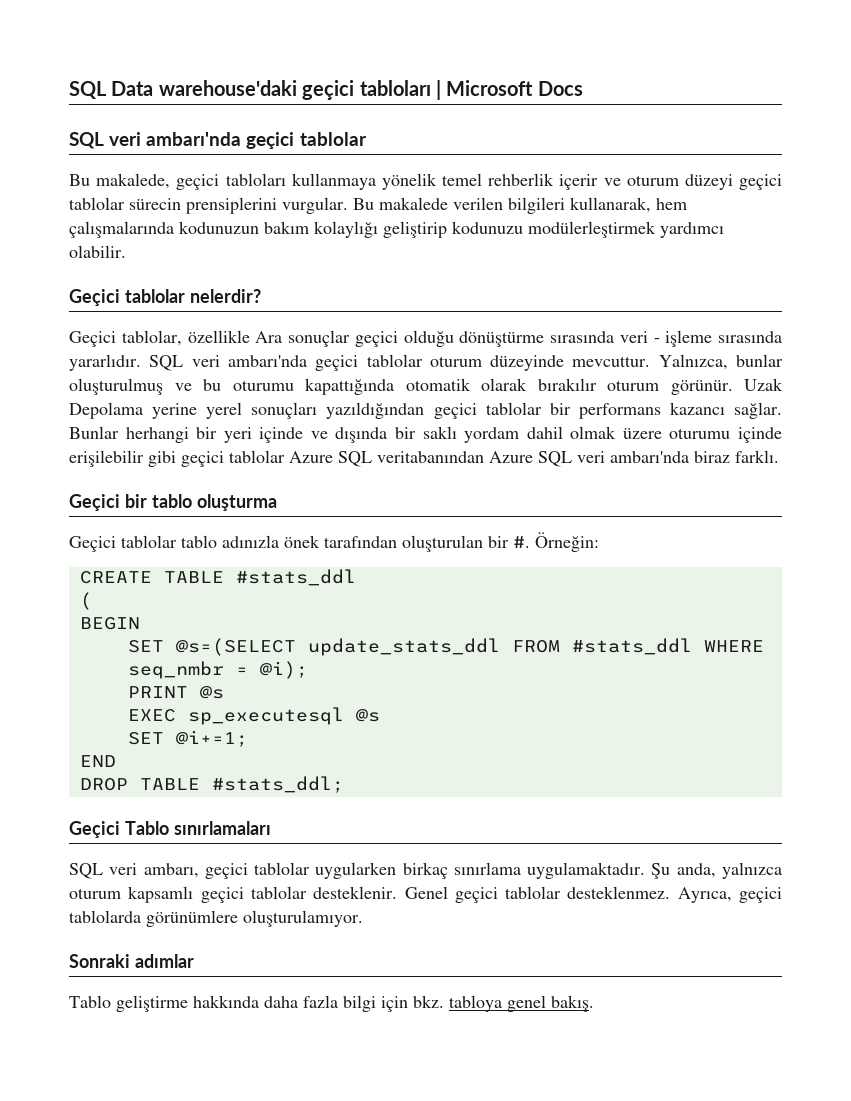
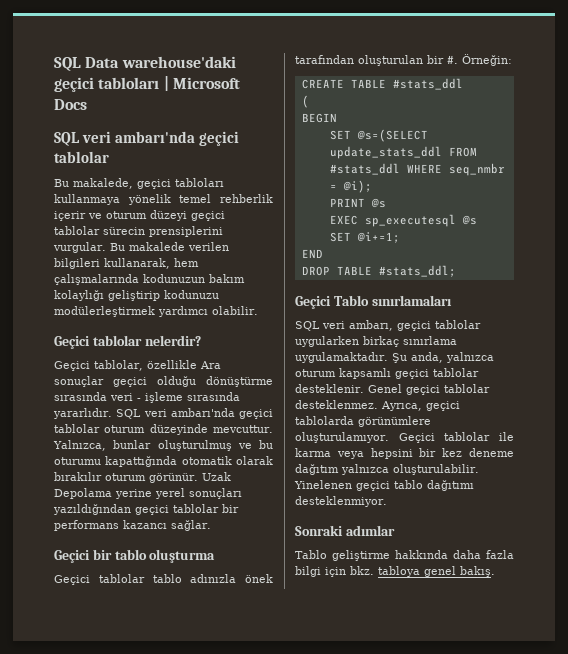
- Bunlar herhangi bir yeri içinde ve dışında bir saklı yordam dahil olmak üzere oturumu içinde erişilebilir gibi geçici tablolar Azure SQL veritabanından Azure SQL veri ambarı'nda biraz farklı.
+ Geçici tablolar ile karma veya hepsini bir kez deneme dağıtım yalnızca oluşturulabilir. Yinelenen geçici tablo dağıtımı desteklenmiyor.

